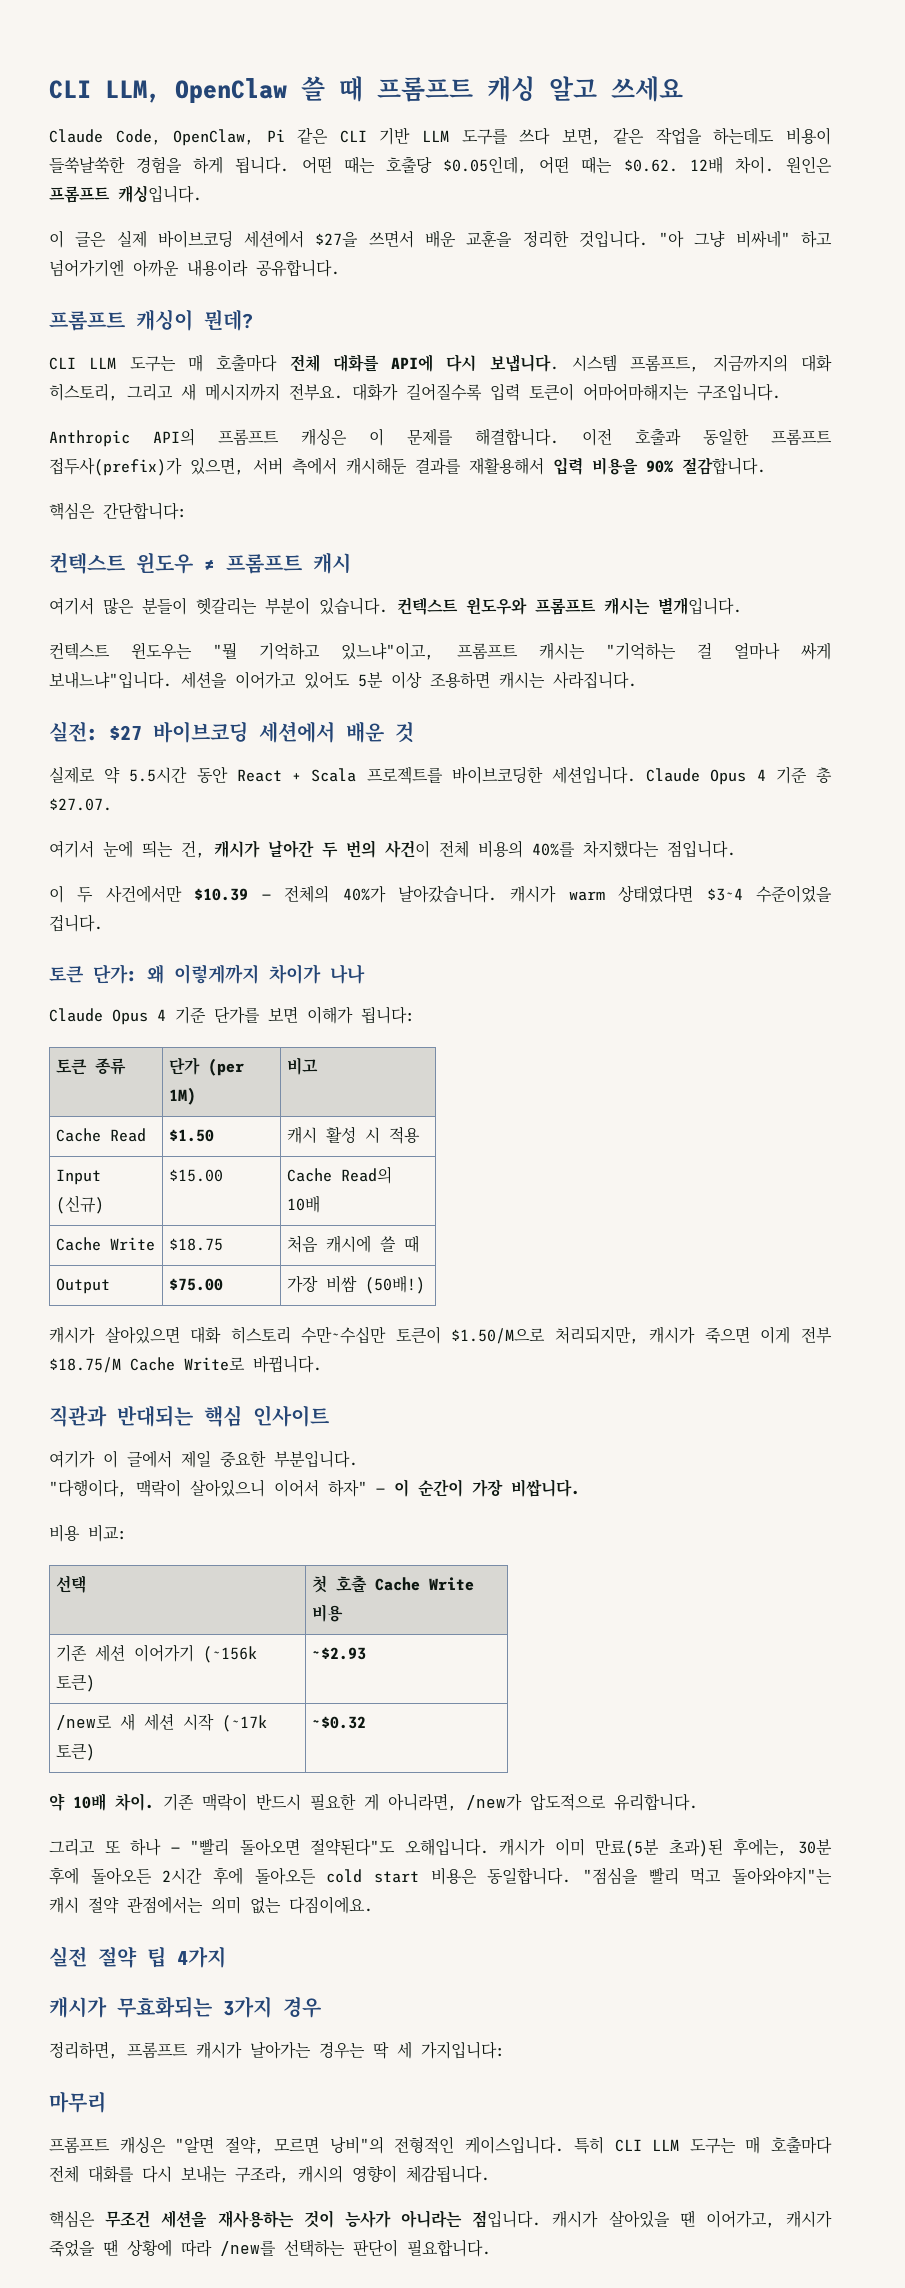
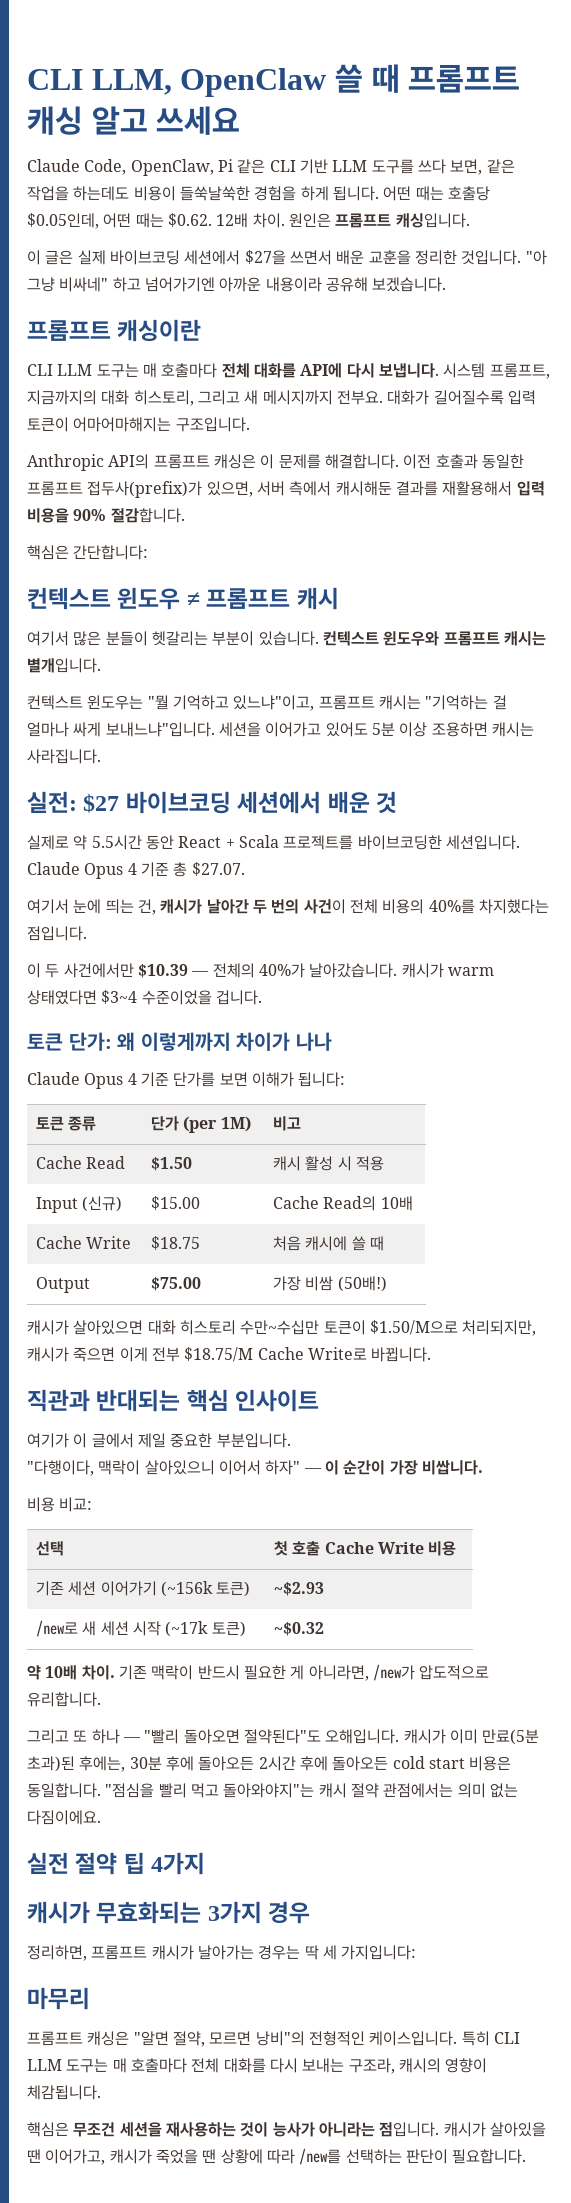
- "아 그냥 비싸네" 하고 넘어가기엔 아까운 내용이라 공유합니다.
- 프롬프트 캐싱이 뭔데?
+ "아 그냥 비싸네" 하고 넘어가기엔 아까운 내용이라 공유해 보겠습니다.
+ 프롬프트 캐싱이란

